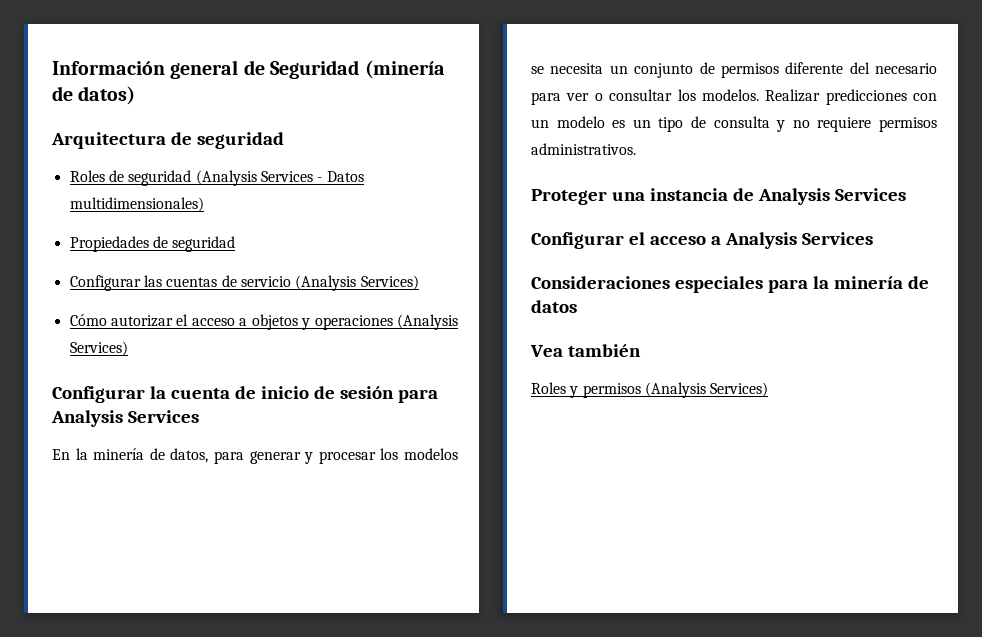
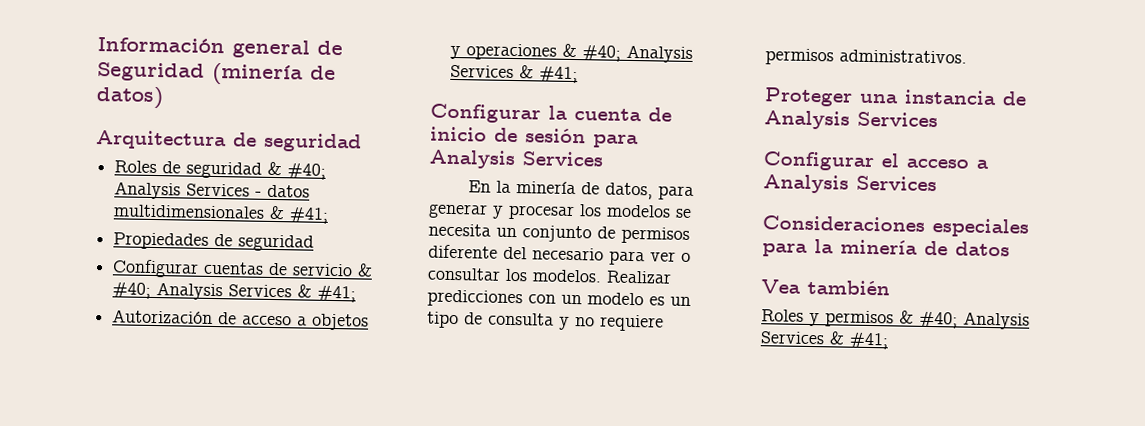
- Roles de seguridad (Analysis Services - Datos multidimensionales)
+ Roles de seguridad & #40; Analysis Services - datos multidimensionales & #41;
- Configurar las cuentas de servicio (Analysis Services)
- Cómo autorizar el acceso a objetos y operaciones (Analysis Services)
+ Configurar cuentas de servicio & #40; Analysis Services & #41;
+ Autorización de acceso a objetos y operaciones & #40; Analysis Services & #41;
- Roles y permisos (Analysis Services)
+ Roles y permisos & #40; Analysis Services & #41;

